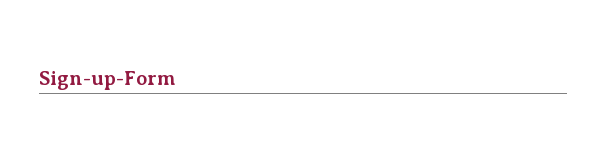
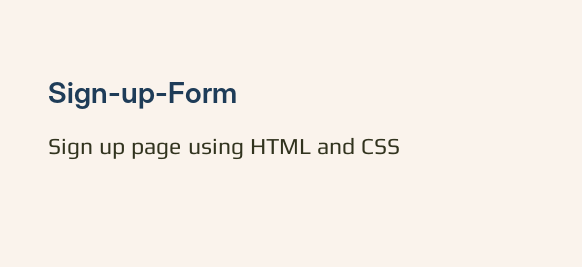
+ Sign up page using HTML and CSS

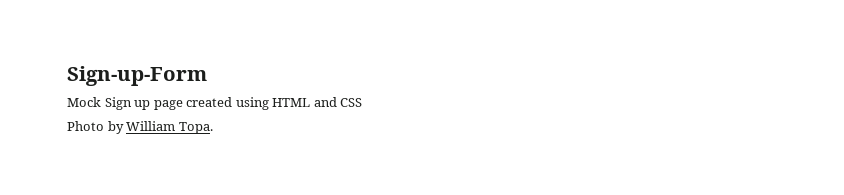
- Sign up page using HTML and CSS
+ Mock Sign up page created using HTML and CSS
+ Photo by William Topa.

